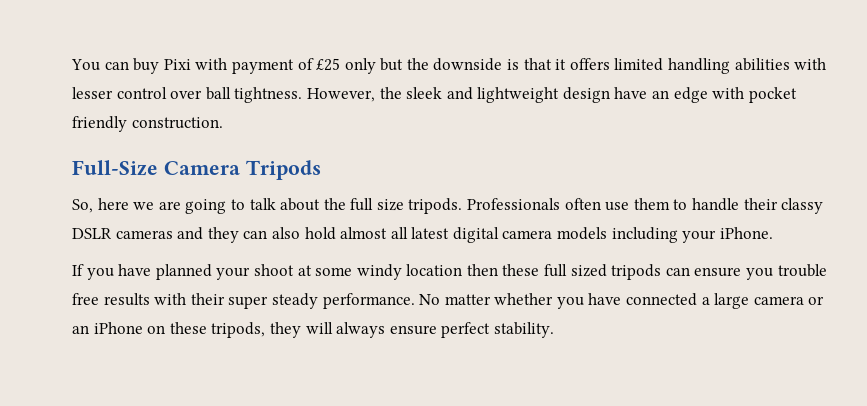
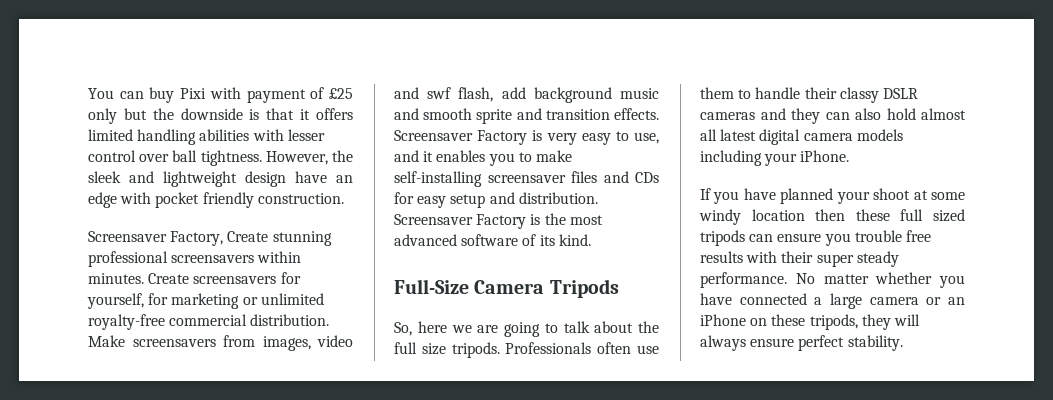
+ Screensaver Factory, Create stunning professional screensavers within minutes. Create screensavers for yourself, for marketing or unlimited royalty-free commercial distribution. Make screensavers from images, video and swf flash, add background music and smooth sprite and transition effects. Screensaver Factory is very easy to use, and it enables you to make self-installing screensaver files and CDs for easy setup and distribution. Screensaver Factory is the most advanced software of its kind.

